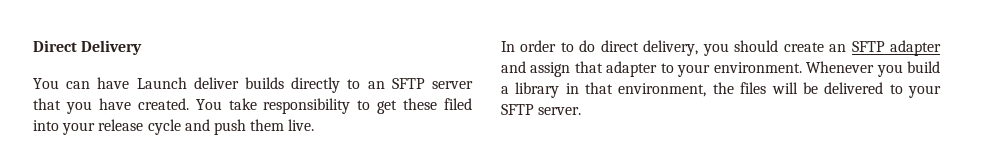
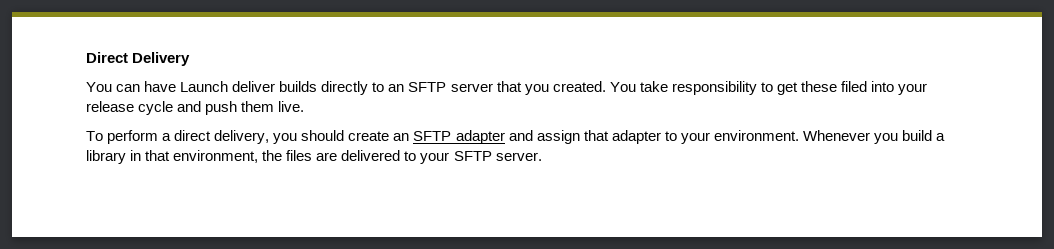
- You can have Launch deliver builds directly to an SFTP server that you have created.
+ You can have Launch deliver builds directly to an SFTP server that you created.
- In order to do direct delivery, you should create an SFTP adapter and assign that adapter to your environment.
+ To perform a direct delivery, you should create an SFTP adapter and assign that adapter to your environment.
- Whenever you build a library in that environment, the files will be delivered to your SFTP server.
+ Whenever you build a library in that environment, the files are delivered to your SFTP server.

